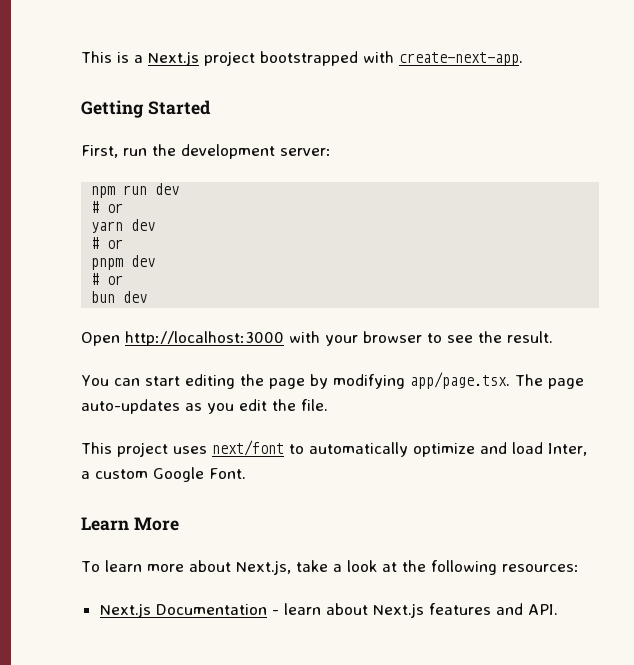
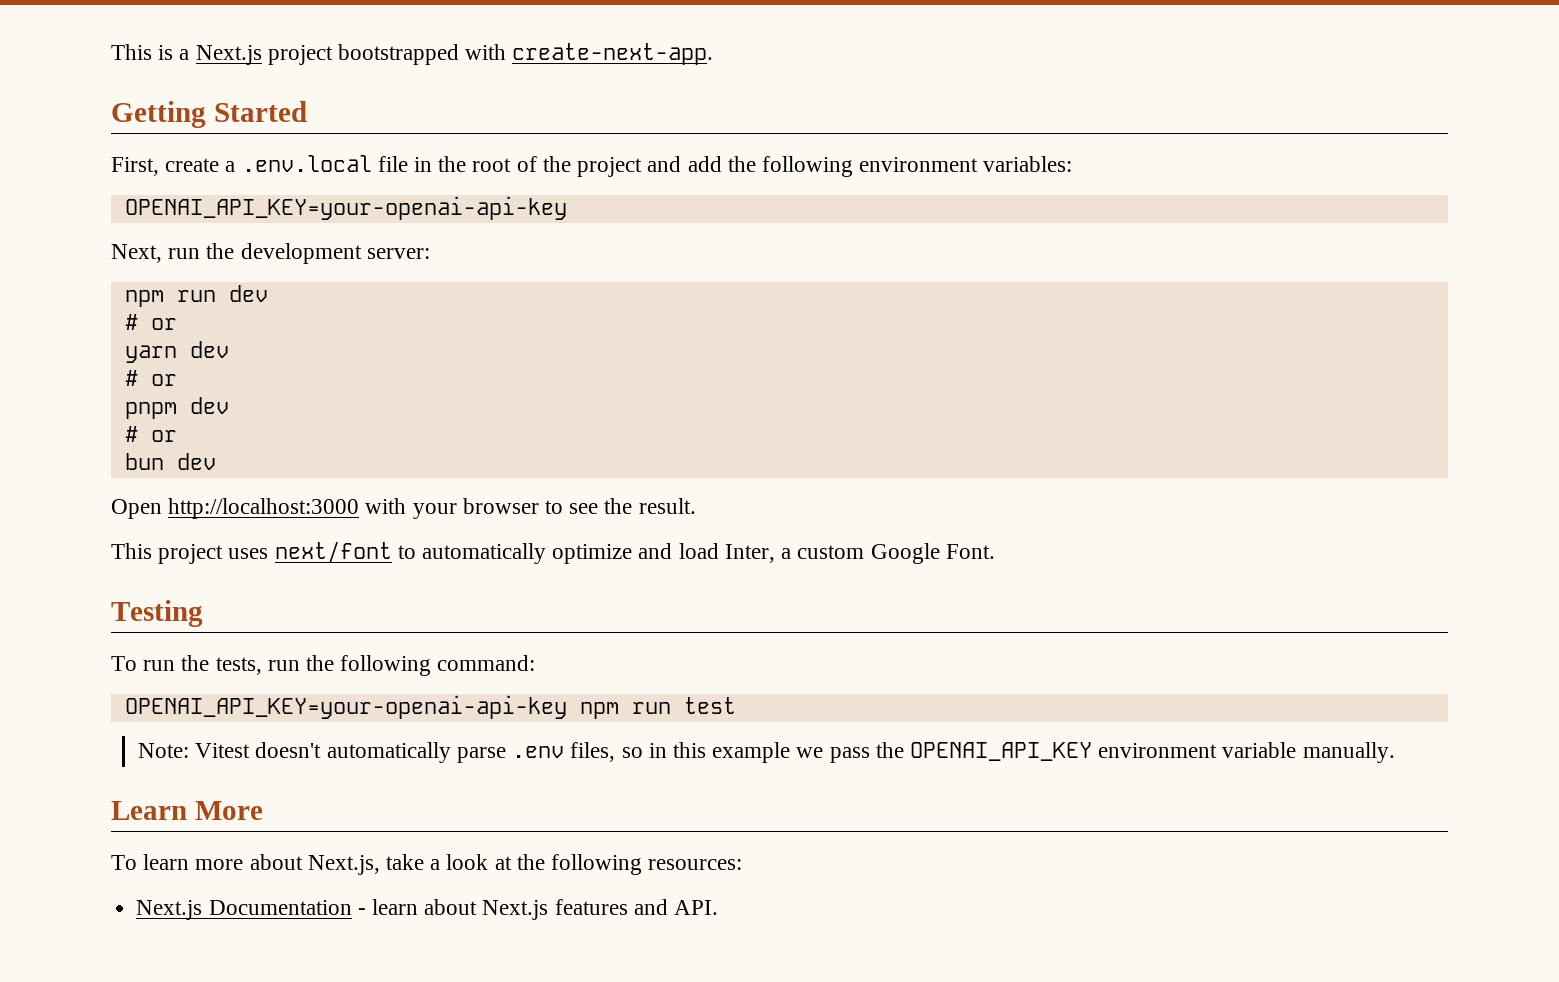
- First, run the development server:
+ First, create a .env.local file in the root of the project and add the following environment variables:
+ OPENAI_API_KEY=your-openai-api-key
+ Next, run the development server:
- You can start editing the page by modifying app/page.tsx. The page auto-updates as you edit the file.
+ Testing
+ To run the tests, run the following command:
+ OPENAI_API_KEY=your-openai-api-key npm run test
+ Note: Vitest doesn't automatically parse .env files, so in this example we pass the OPENAI_API_KEY environment variable manually.

